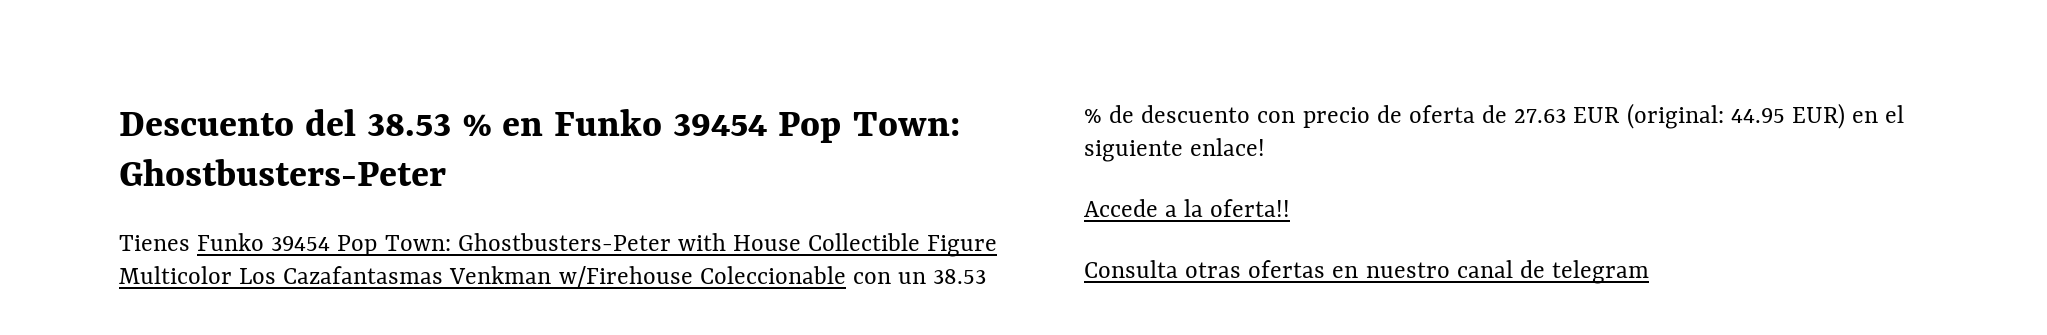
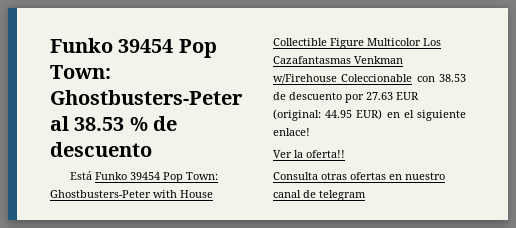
- Descuento del 38.53 % en Funko 39454 Pop Town: Ghostbusters-Peter
- Tienes Funko 39454 Pop Town: Ghostbusters-Peter with House Collectible Figure Multicolor Los Cazafantasmas Venkman w/Firehouse Coleccionable con un 38.53 % de descuento con precio de oferta de 27.63 EUR (original: 44.95 EUR) en el siguiente enlace!
+ Funko 39454 Pop Town: Ghostbusters-Peter al 38.53 % de descuento
+ Está Funko 39454 Pop Town: Ghostbusters-Peter with House Collectible Figure Multicolor Los Cazafantasmas Venkman w/Firehouse Coleccionable con 38.53 de descuento por 27.63 EUR (original: 44.95 EUR) en el siguiente enlace!
- Accede a la oferta!!
+ Ver la oferta!!

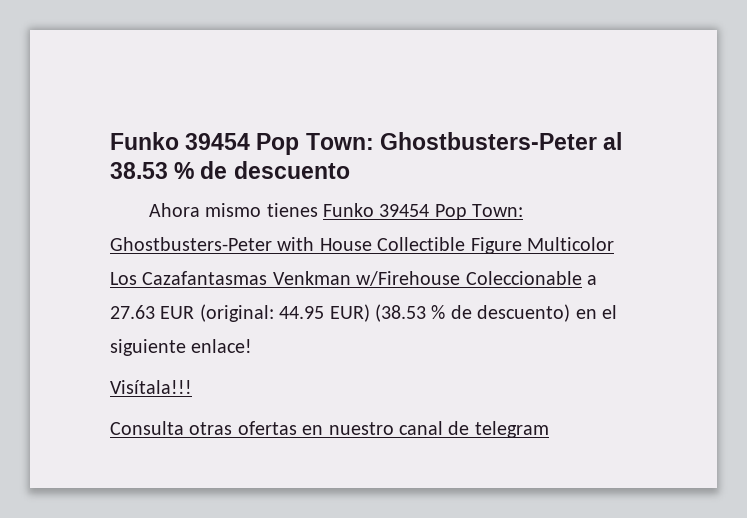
- Está Funko 39454 Pop Town: Ghostbusters-Peter with House Collectible Figure Multicolor Los Cazafantasmas Venkman w/Firehouse Coleccionable con 38.53 de descuento por 27.63 EUR (original: 44.95 EUR) en el siguiente enlace!
+ Ahora mismo tienes Funko 39454 Pop Town: Ghostbusters-Peter with House Collectible Figure Multicolor Los Cazafantasmas Venkman w/Firehouse Coleccionable a 27.63 EUR (original: 44.95 EUR) (38.53 % de descuento) en el siguiente enlace!
- Ver la oferta!!
+ Visítala!!!

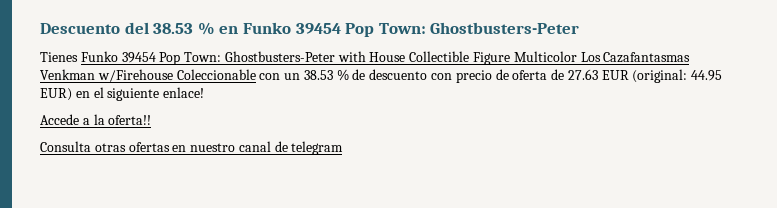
- Funko 39454 Pop Town: Ghostbusters-Peter al 38.53 % de descuento
- Ahora mismo tienes Funko 39454 Pop Town: Ghostbusters-Peter with House Collectible Figure Multicolor Los Cazafantasmas Venkman w/Firehouse Coleccionable a 27.63 EUR (original: 44.95 EUR) (38.53 % de descuento) en el siguiente enlace!
+ Descuento del 38.53 % en Funko 39454 Pop Town: Ghostbusters-Peter
+ Tienes Funko 39454 Pop Town: Ghostbusters-Peter with House Collectible Figure Multicolor Los Cazafantasmas Venkman w/Firehouse Coleccionable con un 38.53 % de descuento con precio de oferta de 27.63 EUR (original: 44.95 EUR) en el siguiente enlace!
- Visítala!!!
+ Accede a la oferta!!

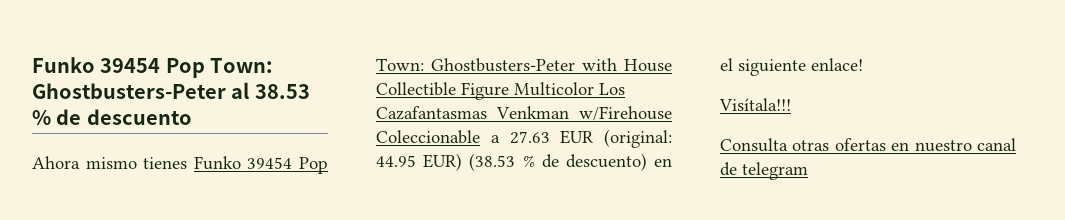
- Descuento del 38.53 % en Funko 39454 Pop Town: Ghostbusters-Peter
- Tienes Funko 39454 Pop Town: Ghostbusters-Peter with House Collectible Figure Multicolor Los Cazafantasmas Venkman w/Firehouse Coleccionable con un 38.53 % de descuento con precio de oferta de 27.63 EUR (original: 44.95 EUR) en el siguiente enlace!
+ Funko 39454 Pop Town: Ghostbusters-Peter al 38.53 % de descuento
+ Ahora mismo tienes Funko 39454 Pop Town: Ghostbusters-Peter with House Collectible Figure Multicolor Los Cazafantasmas Venkman w/Firehouse Coleccionable a 27.63 EUR (original: 44.95 EUR) (38.53 % de descuento) en el siguiente enlace!
- Accede a la oferta!!
+ Visítala!!!

